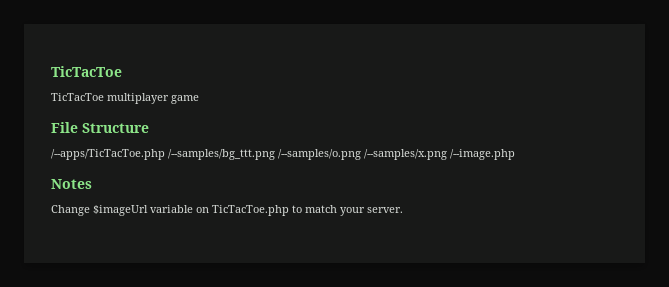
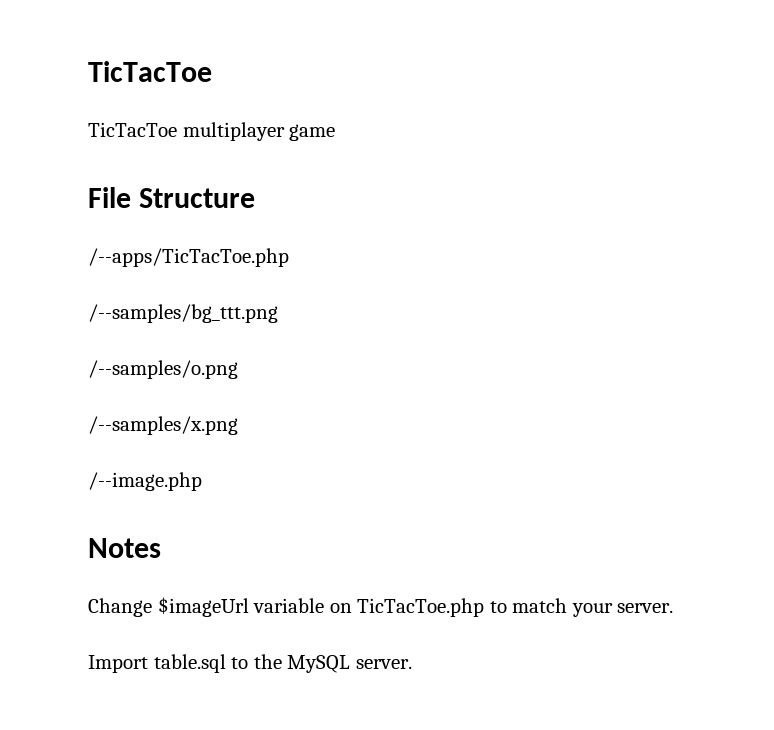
- /--apps/TicTacToe.php /--samples/bg_ttt.png /--samples/o.png /--samples/x.png /--image.php
+ /--apps/TicTacToe.php
+ /--samples/bg_ttt.png
+ /--samples/o.png
+ /--samples/x.png
+ /--image.php
+ Import table.sql to the MySQL server.

